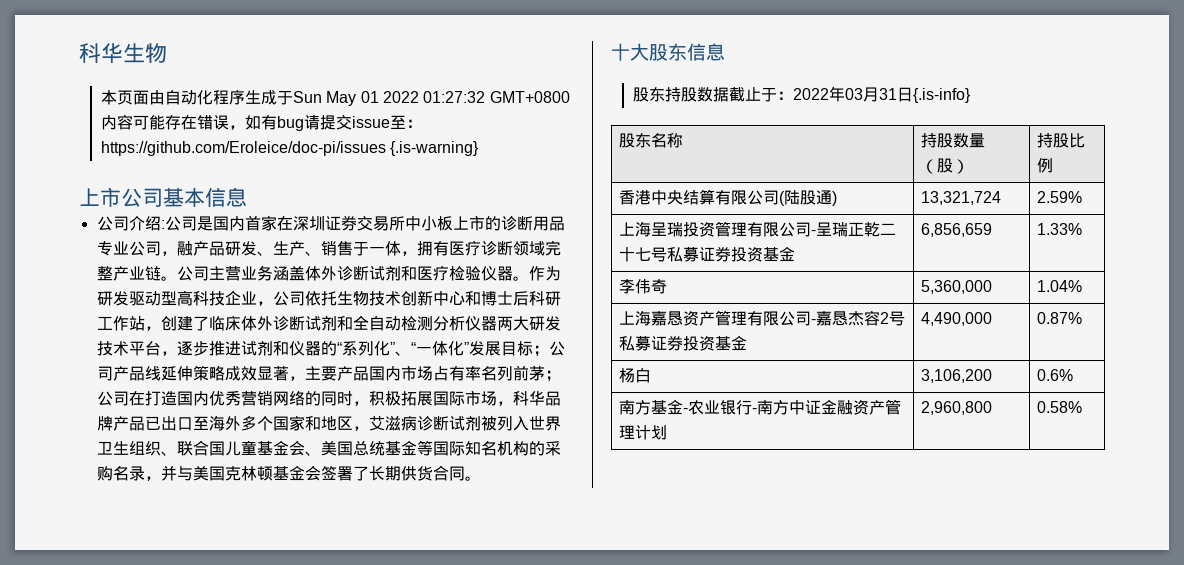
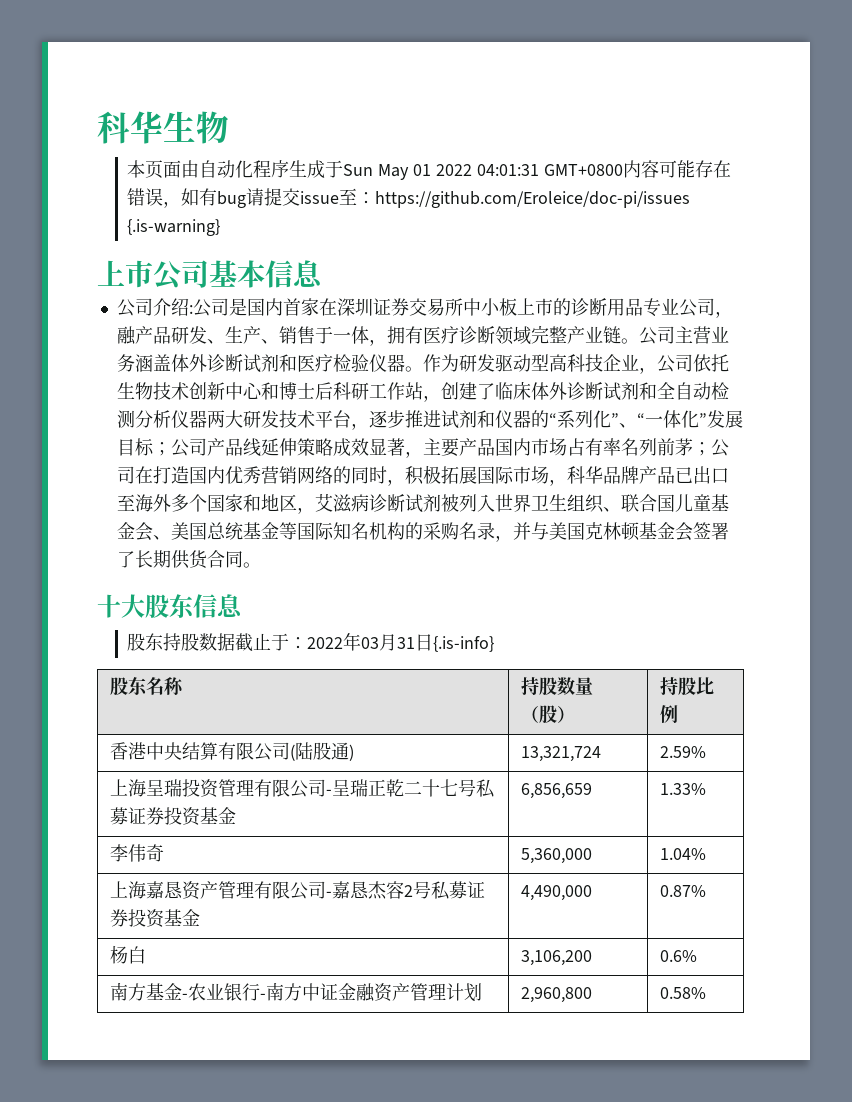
- 本页面由自动化程序生成于Sun May 01 2022 01:27:32 GMT+0800内容可能存在错误，如有bug请提交issue至：https://github.com/Eroleice/doc-pi/issues {.is-warning}
+ 本页面由自动化程序生成于Sun May 01 2022 04:01:31 GMT+0800内容可能存在错误，如有bug请提交issue至：https://github.com/Eroleice/doc-pi/issues {.is-warning}

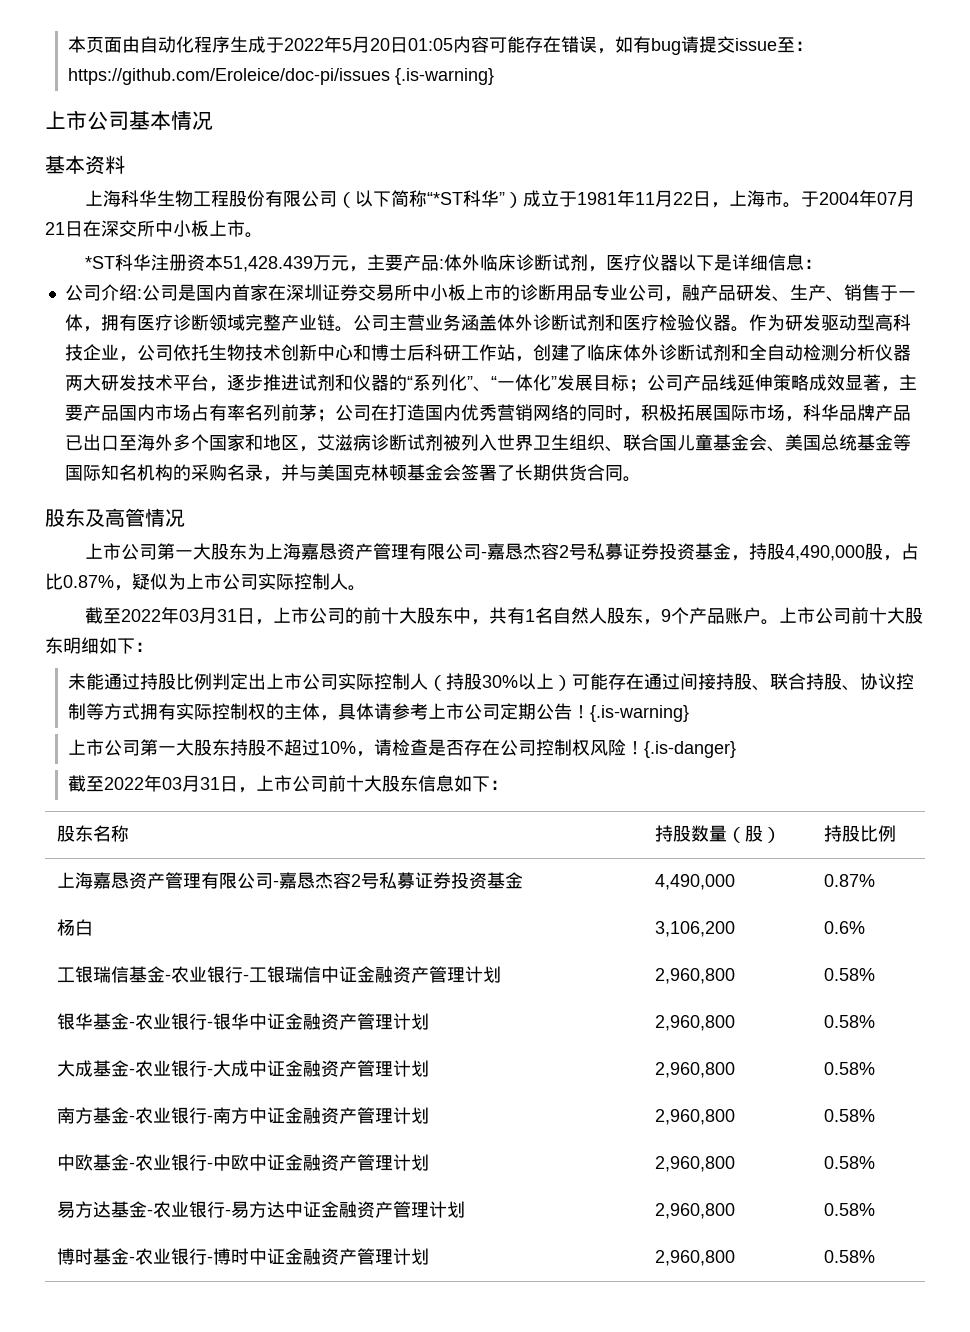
- 科华生物
- 本页面由自动化程序生成于Sun May 01 2022 04:01:31 GMT+0800内容可能存在错误，如有bug请提交issue至：https://github.com/Eroleice/doc-pi/issues {.is-warning}
+ 本页面由自动化程序生成于2022年5月20日01:05内容可能存在错误，如有bug请提交issue至：https://github.com/Eroleice/doc-pi/issues {.is-warning}
- 上市公司基本信息
+ 上市公司基本情况
+ 基本资料
+ 上海科华生物工程股份有限公司（以下简称“*ST科华”）成立于1981年11月22日，上海市。于2004年07月21日在深交所中小板上市。
+ *ST科华注册资本51,428.439万元，主要产品:体外临床诊断试剂，医疗仪器以下是详细信息：
- 十大股东信息
- 股东持股数据截止于：2022年03月31日{.is-info}
+ 股东及高管情况
+ 上市公司第一大股东为上海嘉恳资产管理有限公司-嘉恳杰容2号私募证券投资基金，持股4,490,000股，占比0.87%，疑似为上市公司实际控制人。
+ 截至2022年03月31日，上市公司的前十大股东中，共有1名自然人股东，9个产品账户。上市公司前十大股东明细如下：
+ 未能通过持股比例判定出上市公司实际控制人（持股30%以上）可能存在通过间接持股、联合持股、协议控制等方式拥有实际控制权的主体，具体请参考上市公司定期公告！{.is-warning}
+ 上市公司第一大股东持股不超过10%，请检查是否存在公司控制权风险！{.is-danger}
+ 截至2022年03月31日，上市公司前十大股东信息如下：
- 香港中央结算有限公司(陆股通) | 13,321,724 | 2.59%
- 上海呈瑞投资管理有限公司-呈瑞正乾二十七号私募证券投资基金 | 6,856,659 | 1.33%
- 李伟奇 | 5,360,000 | 1.04%
+ 工银瑞信基金-农业银行-工银瑞信中证金融资产管理计划 | 2,960,800 | 0.58%
+ 银华基金-农业银行-银华中证金融资产管理计划 | 2,960,800 | 0.58%
+ 大成基金-农业银行-大成中证金融资产管理计划 | 2,960,800 | 0.58%
+ 中欧基金-农业银行-中欧中证金融资产管理计划 | 2,960,800 | 0.58%
+ 易方达基金-农业银行-易方达中证金融资产管理计划 | 2,960,800 | 0.58%
+ 博时基金-农业银行-博时中证金融资产管理计划 | 2,960,800 | 0.58%

